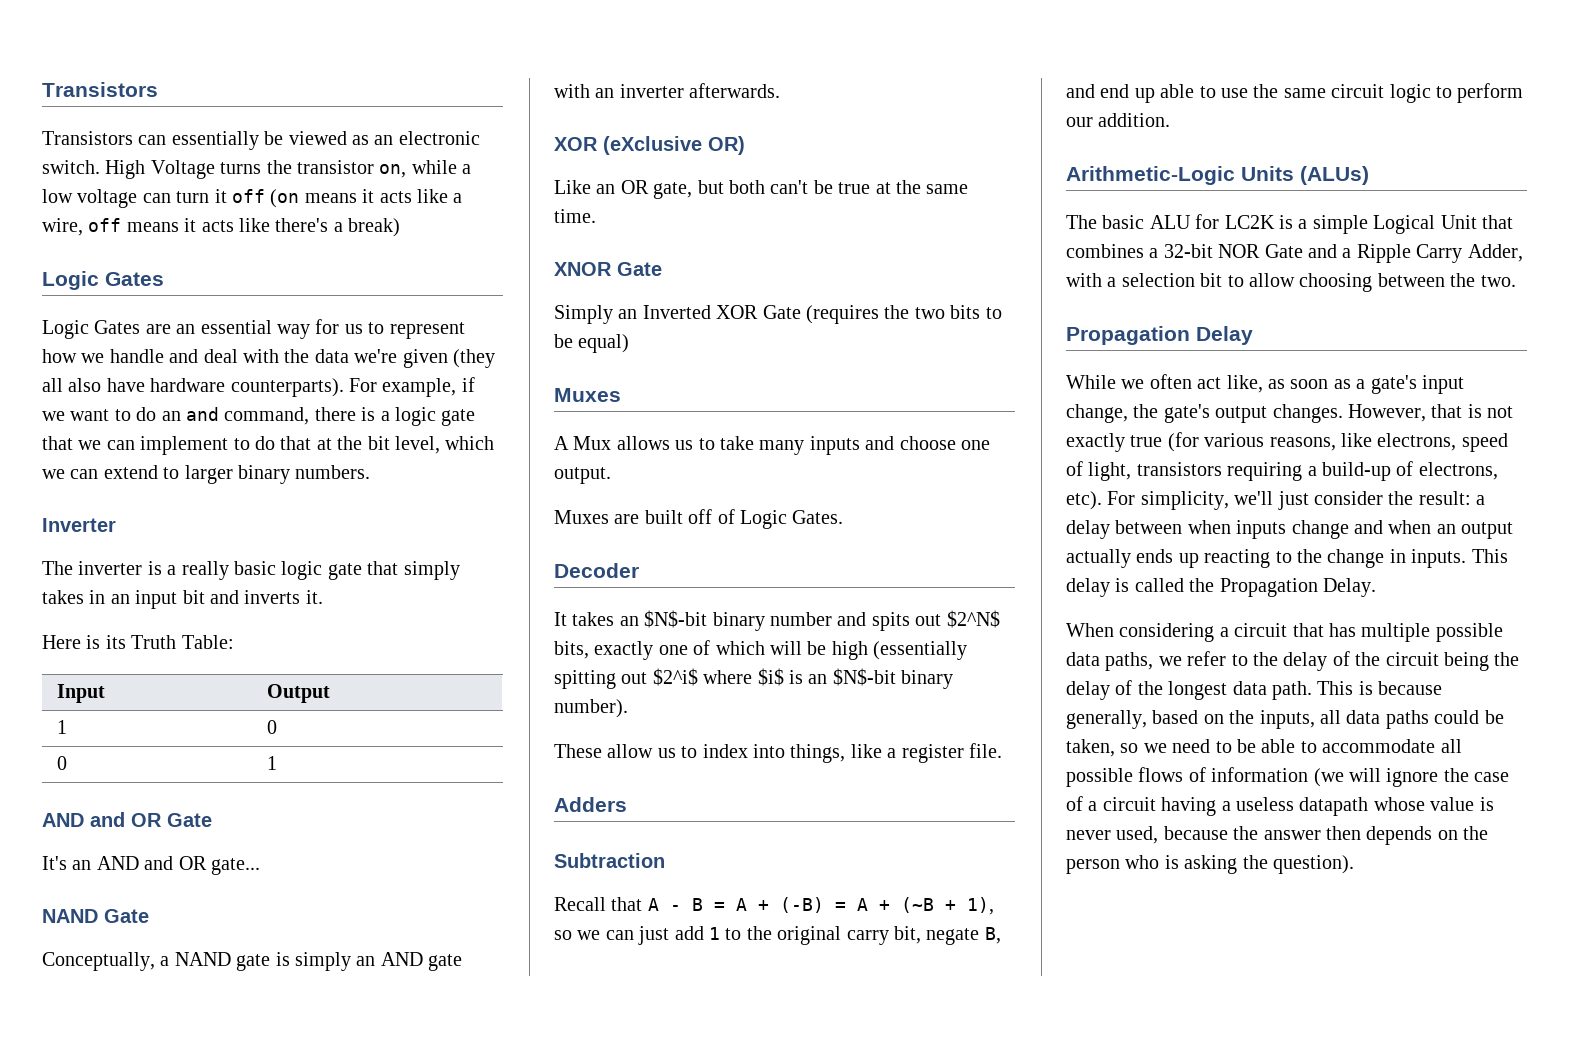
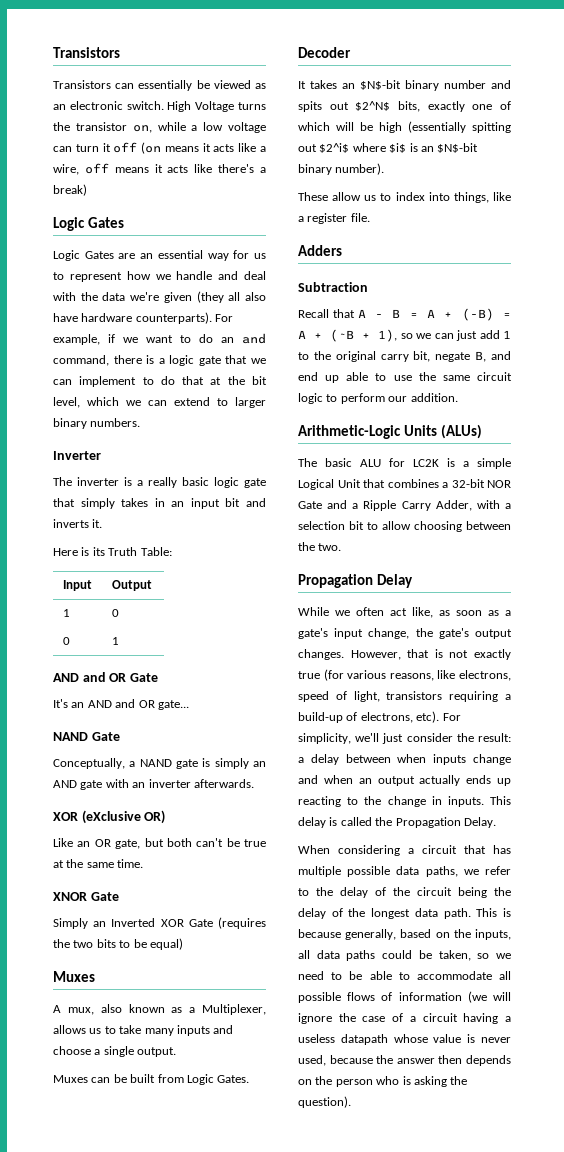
- A Mux allows us to take many inputs and choose one output.
+ A mux, also known as a Multiplexer, allows us to take many inputs and choose a single output.
- Muxes are built off of Logic Gates.
+ Muxes can be built from Logic Gates.

